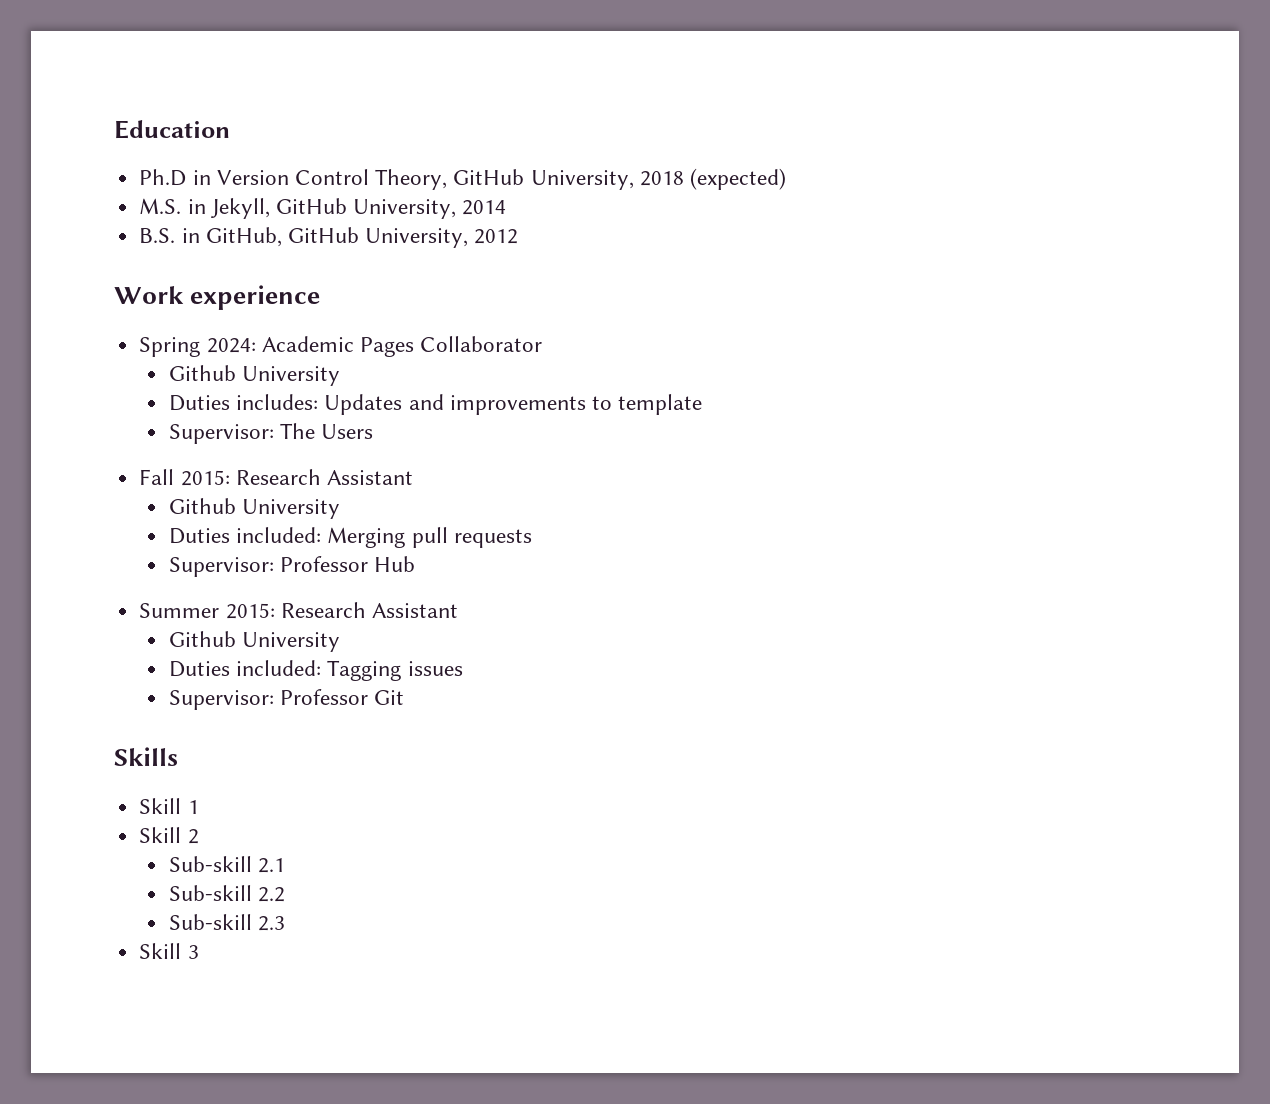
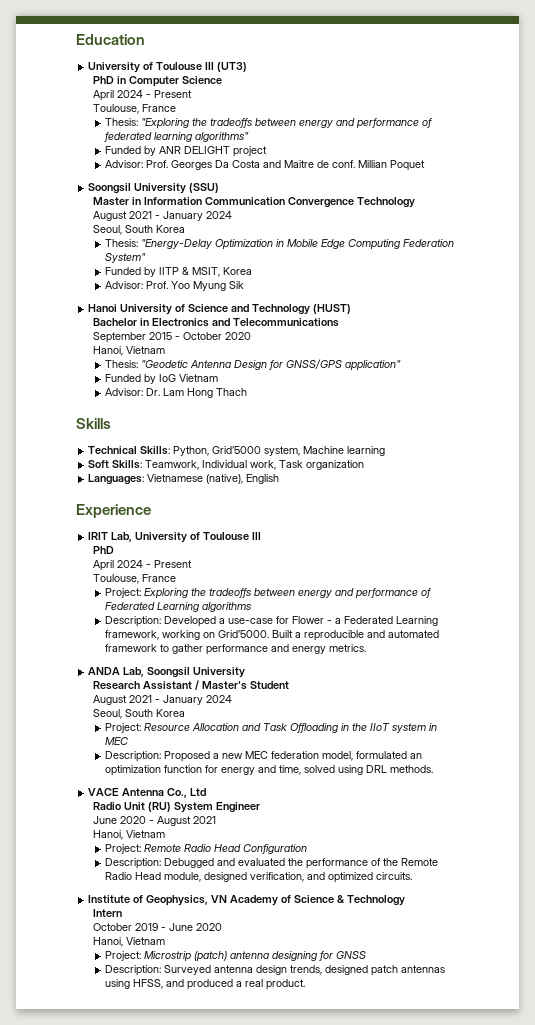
- Ph.D in Version Control Theory, GitHub University, 2018 (expected)
- M.S. in Jekyll, GitHub University, 2014
- B.S. in GitHub, GitHub University, 2012
- Work experience
- Spring 2024: Academic Pages Collaborator
- Github University
- Duties includes: Updates and improvements to template
- Supervisor: The Users
- Fall 2015: Research Assistant
- Github University
- Duties included: Merging pull requests
- Supervisor: Professor Hub
- Summer 2015: Research Assistant
- Github University
- Duties included: Tagging issues
- Supervisor: Professor Git
+ University of Toulouse III (UT3)
+ PhD in Computer Science
+ April 2024 - Present
+ Toulouse, France
+ Thesis: "Exploring the tradeoffs between energy and performance of federated learning algorithms"
+ Funded by ANR DELIGHT project
+ Advisor: Prof. Georges Da Costa and Maitre de conf. Millian Poquet
+ Soongsil University (SSU)
+ Master in Information Communication Convergence Technology
+ August 2021 - January 2024
+ Seoul, South Korea
+ Thesis: "Energy-Delay Optimization in Mobile Edge Computing Federation System"
+ Funded by IITP & MSIT, Korea
+ Advisor: Prof. Yoo Myung Sik
+ Hanoi University of Science and Technology (HUST)
+ Bachelor in Electronics and Telecommunications
+ September 2015 - October 2020
+ Hanoi, Vietnam
+ Thesis: "Geodetic Antenna Design for GNSS/GPS application"
+ Funded by IoG Vietnam
+ Advisor: Dr. Lam Hong Thach
  Skills
- Skill 1
- Skill 2
- Sub-skill 2.1
- Sub-skill 2.2
- Sub-skill 2.3
- Skill 3
+ Technical Skills: Python, Grid’5000 system, Machine learning
+ Soft Skills: Teamwork, Individual work, Task organization
+ Languages: Vietnamese (native), English
+ Experience
+ IRIT Lab, University of Toulouse III
+ PhD
+ April 2024 - Present
+ Toulouse, France
+ Project: Exploring the tradeoffs between energy and performance of Federated Learning algorithms
+ Description: Developed a use-case for Flower - a Federated Learning framework, working on Grid’5000. Built a reproducible and automated framework to gather performance and energy metrics.
+ ANDA Lab, Soongsil University
+ Research Assistant / Master's Student
+ August 2021 - January 2024
+ Seoul, South Korea
+ Project: Resource Allocation and Task Offloading in the IIoT system in MEC
+ Description: Proposed a new MEC federation model, formulated an optimization function for energy and time, solved using DRL methods.
+ VACE Antenna Co., Ltd
+ Radio Unit (RU) System Engineer
+ June 2020 - August 2021
+ Hanoi, Vietnam
+ Project: Remote Radio Head Configuration
+ Description: Debugged and evaluated the performance of the Remote Radio Head module, designed verification, and optimized circuits.
+ Institute of Geophysics, VN Academy of Science & Technology
+ Intern
+ October 2019 - June 2020
+ Hanoi, Vietnam
+ Project: Microstrip (patch) antenna designing for GNSS
+ Description: Surveyed antenna design trends, designed patch antennas using HFSS, and produced a real product.

